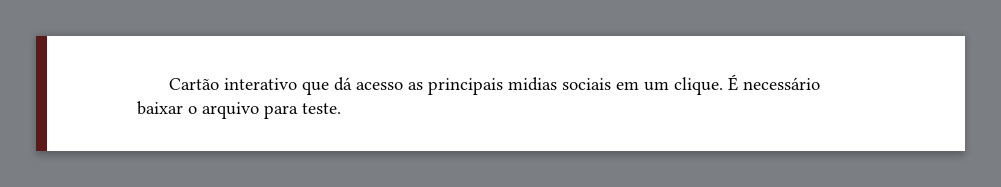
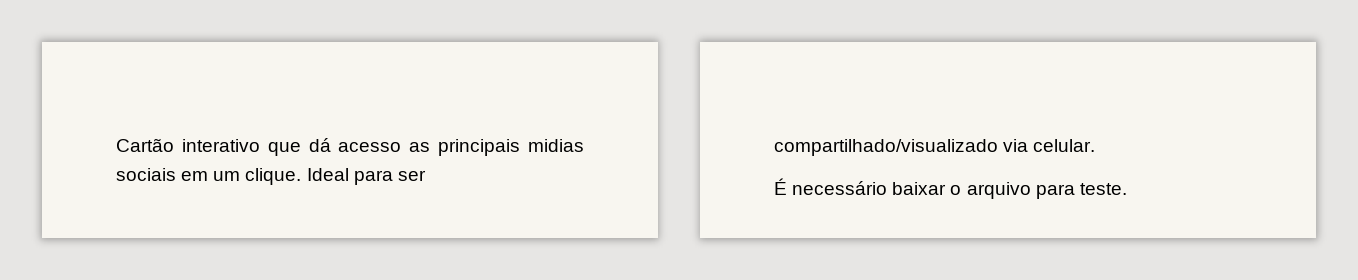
- Cartão interativo que dá acesso as principais midias sociais em um clique. É necessário baixar o arquivo para teste.
+ Cartão interativo que dá acesso as principais midias sociais em um clique. Ideal para ser compartilhado/visualizado via celular.
+ É necessário baixar o arquivo para teste.

